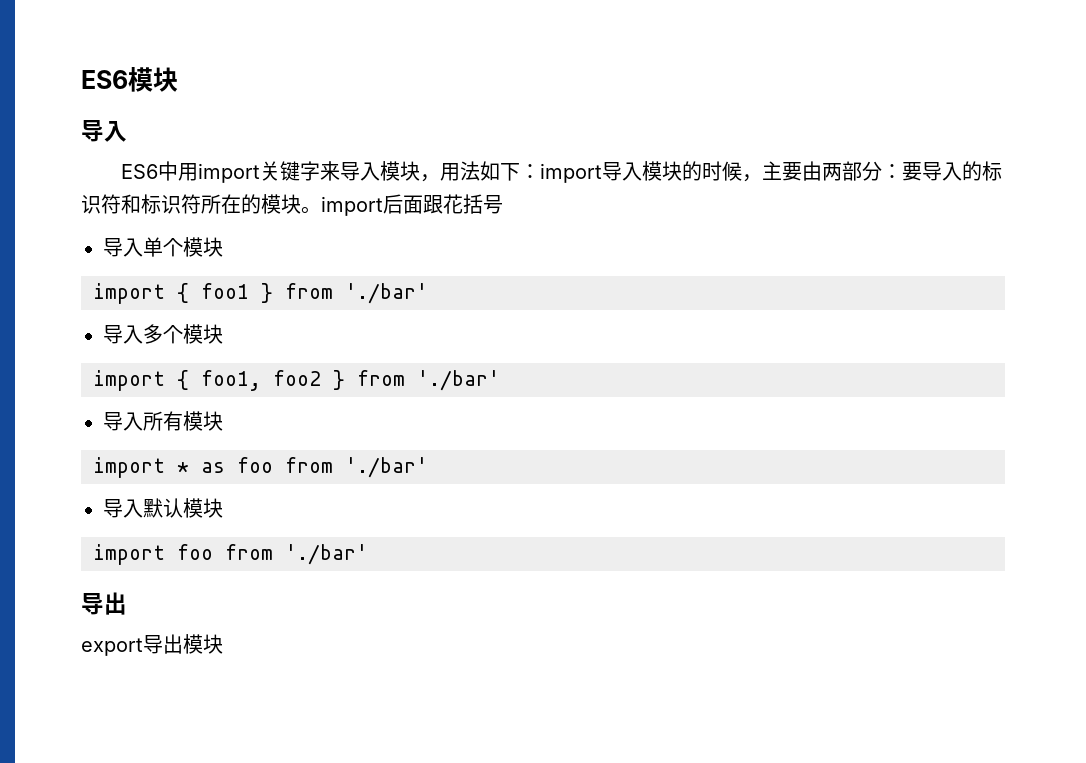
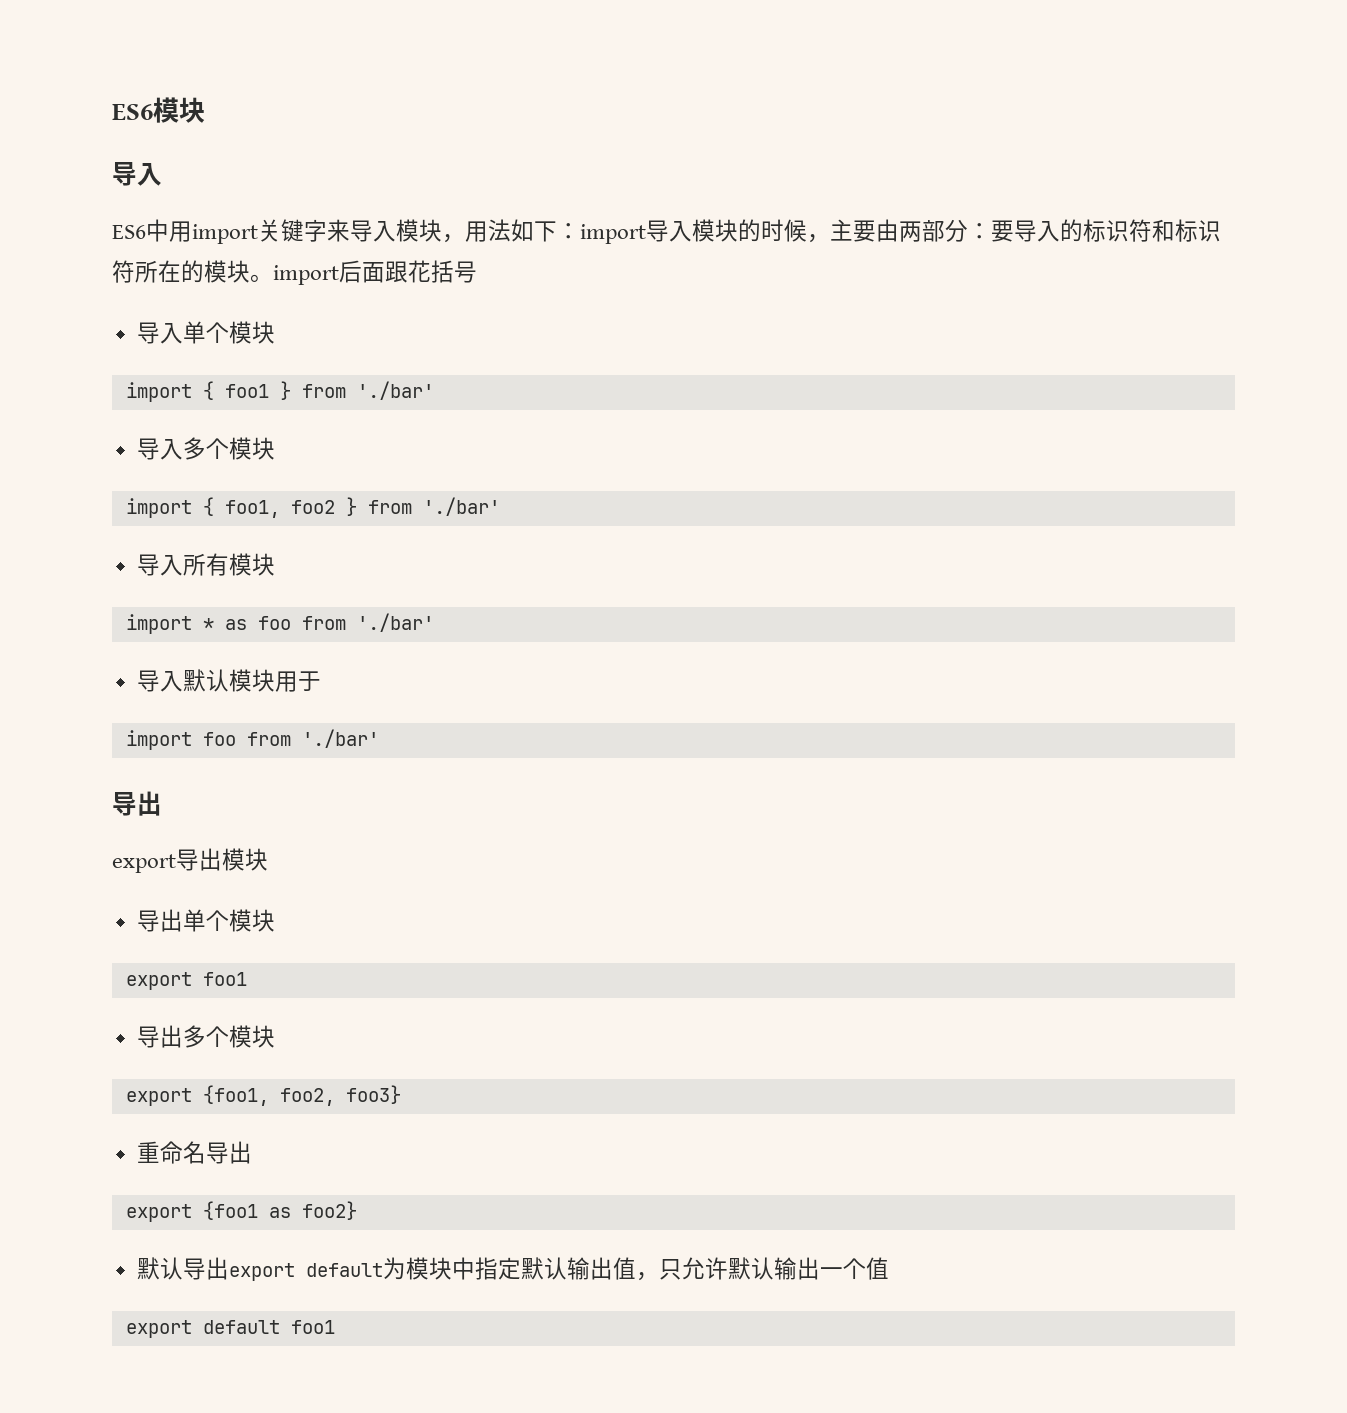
- 导入默认模块
+ 导入默认模块用于
+ 导出单个模块
+ export foo1
+ 导出多个模块
+ export {foo1, foo2, foo3}
+ 重命名导出
+ export {foo1 as foo2}
+ 默认导出export default为模块中指定默认输出值，只允许默认输出一个值
+ export default foo1

